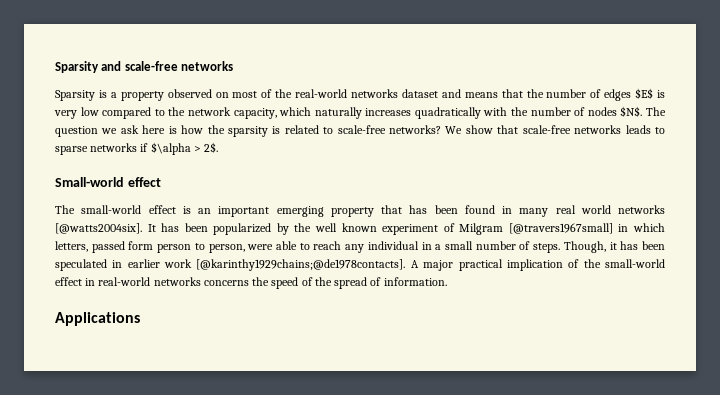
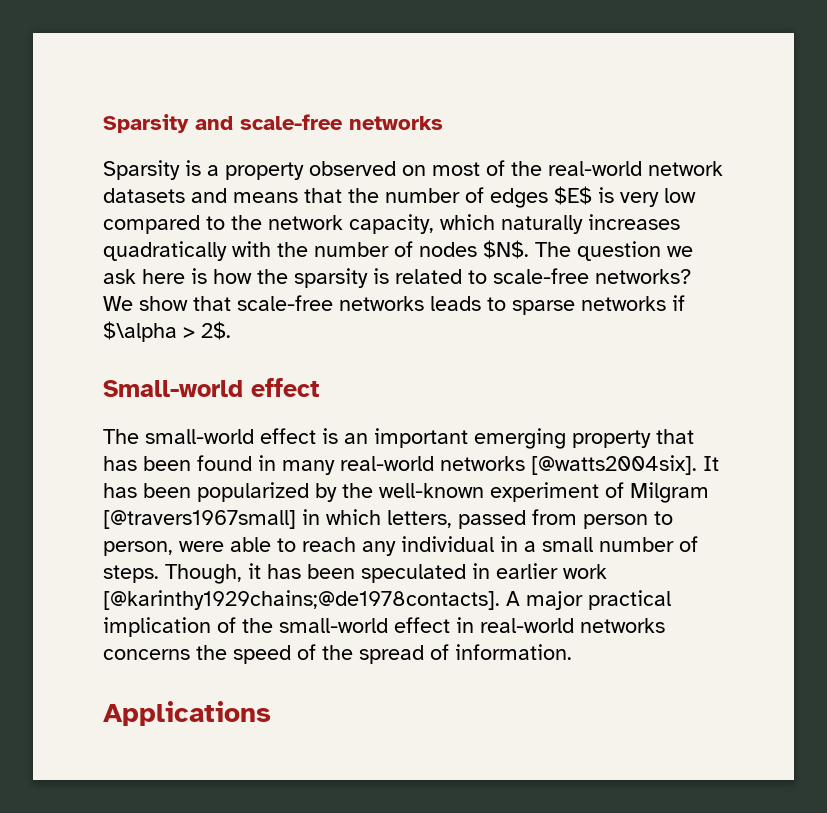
- Sparsity is a property observed on most of the real-world networks dataset and means that the number of edges $E$ is very low compared to the network capacity, which naturally increases quadratically with the number of nodes $N$.
+ Sparsity is a property observed on most of the real-world network datasets and means that the number of edges $E$ is very low compared to the network capacity, which naturally increases quadratically with the number of nodes $N$.
- The small-world effect is an important emerging property that has been found in many real world networks [@watts2004six].
+ The small-world effect is an important emerging property that has been found in many real-world networks [@watts2004six].
- It has been popularized by the well known experiment of Milgram [@travers1967small] in which letters, passed form person to person, were able to reach any individual in a small number of steps.
+ It has been popularized by the well-known experiment of Milgram [@travers1967small] in which letters, passed from person to person, were able to reach any individual in a small number of steps.

